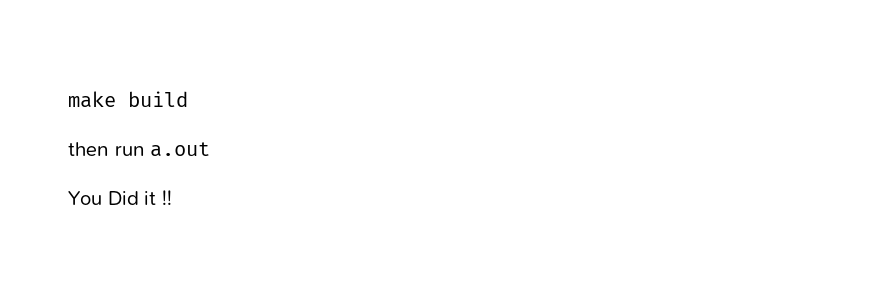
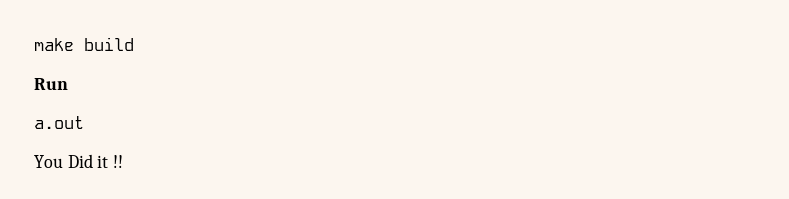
- then run a.out
+ Run
+ a.out

